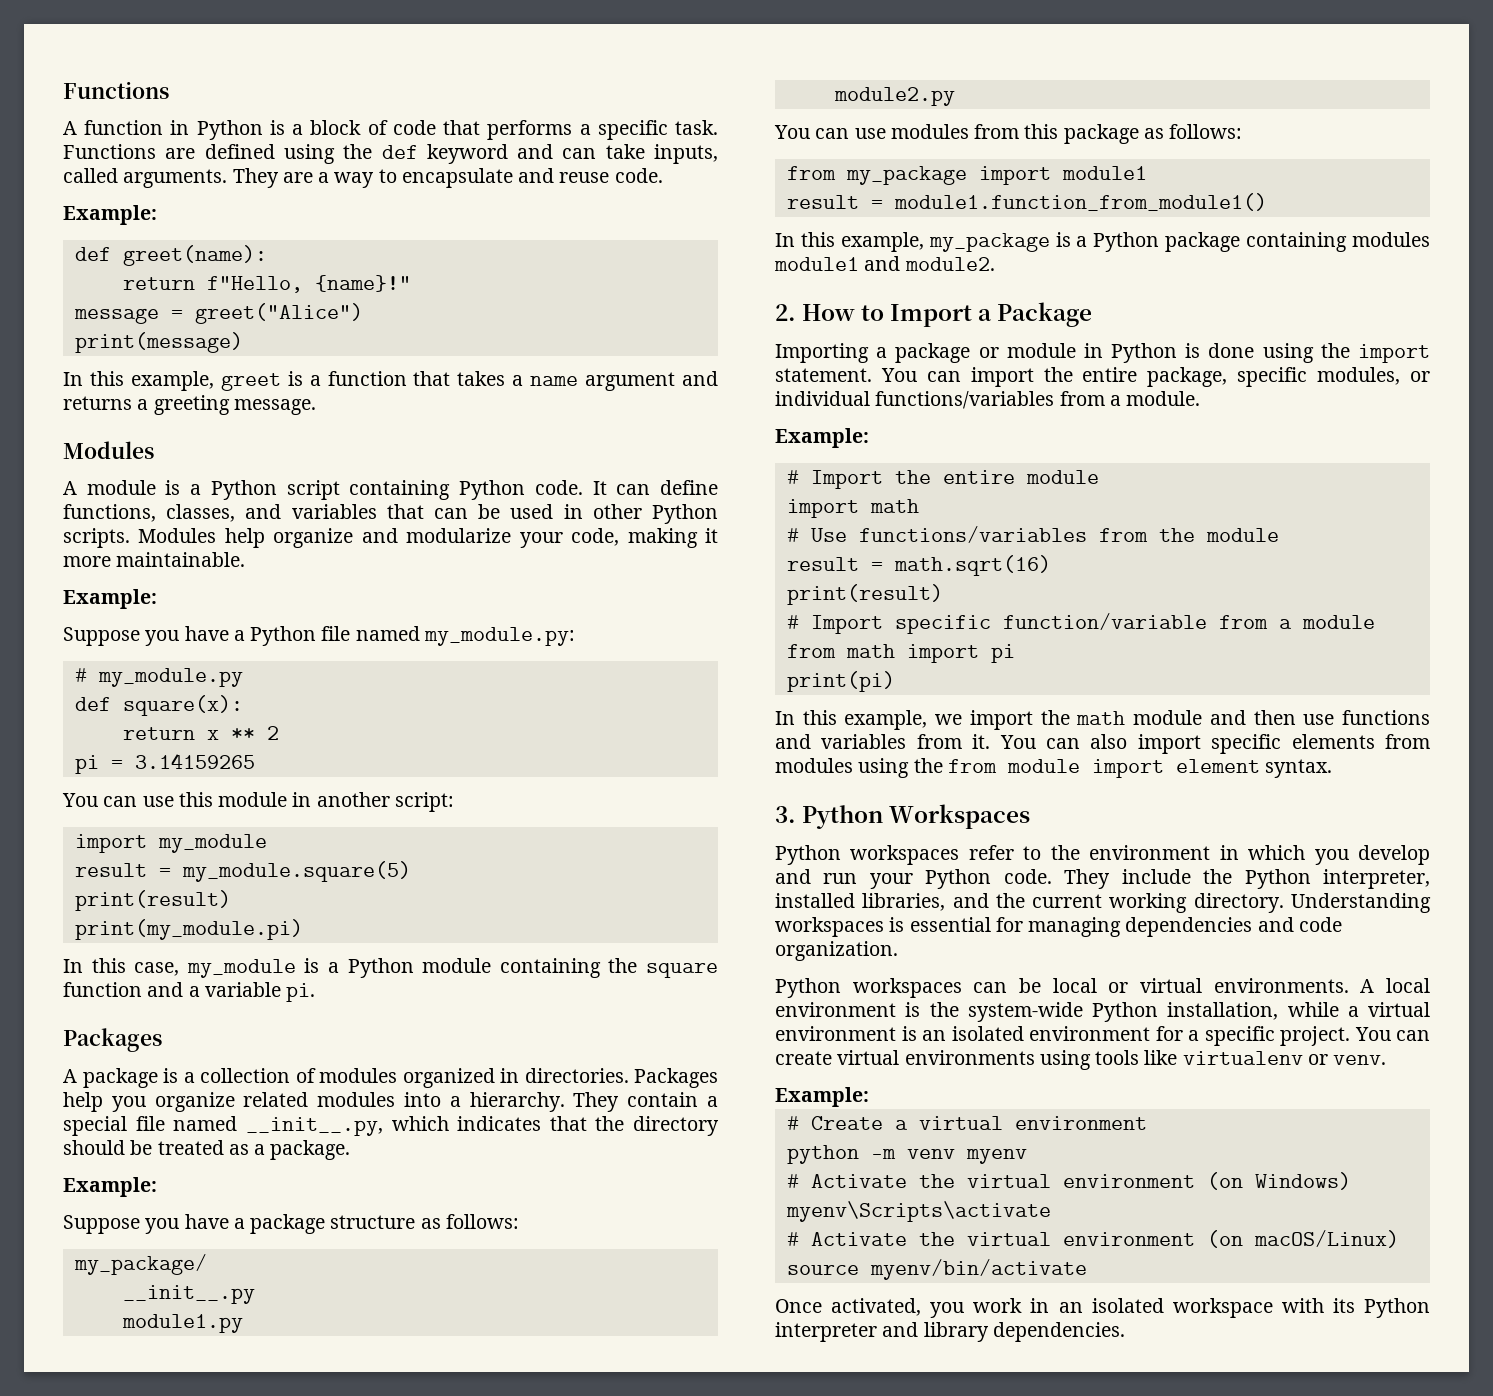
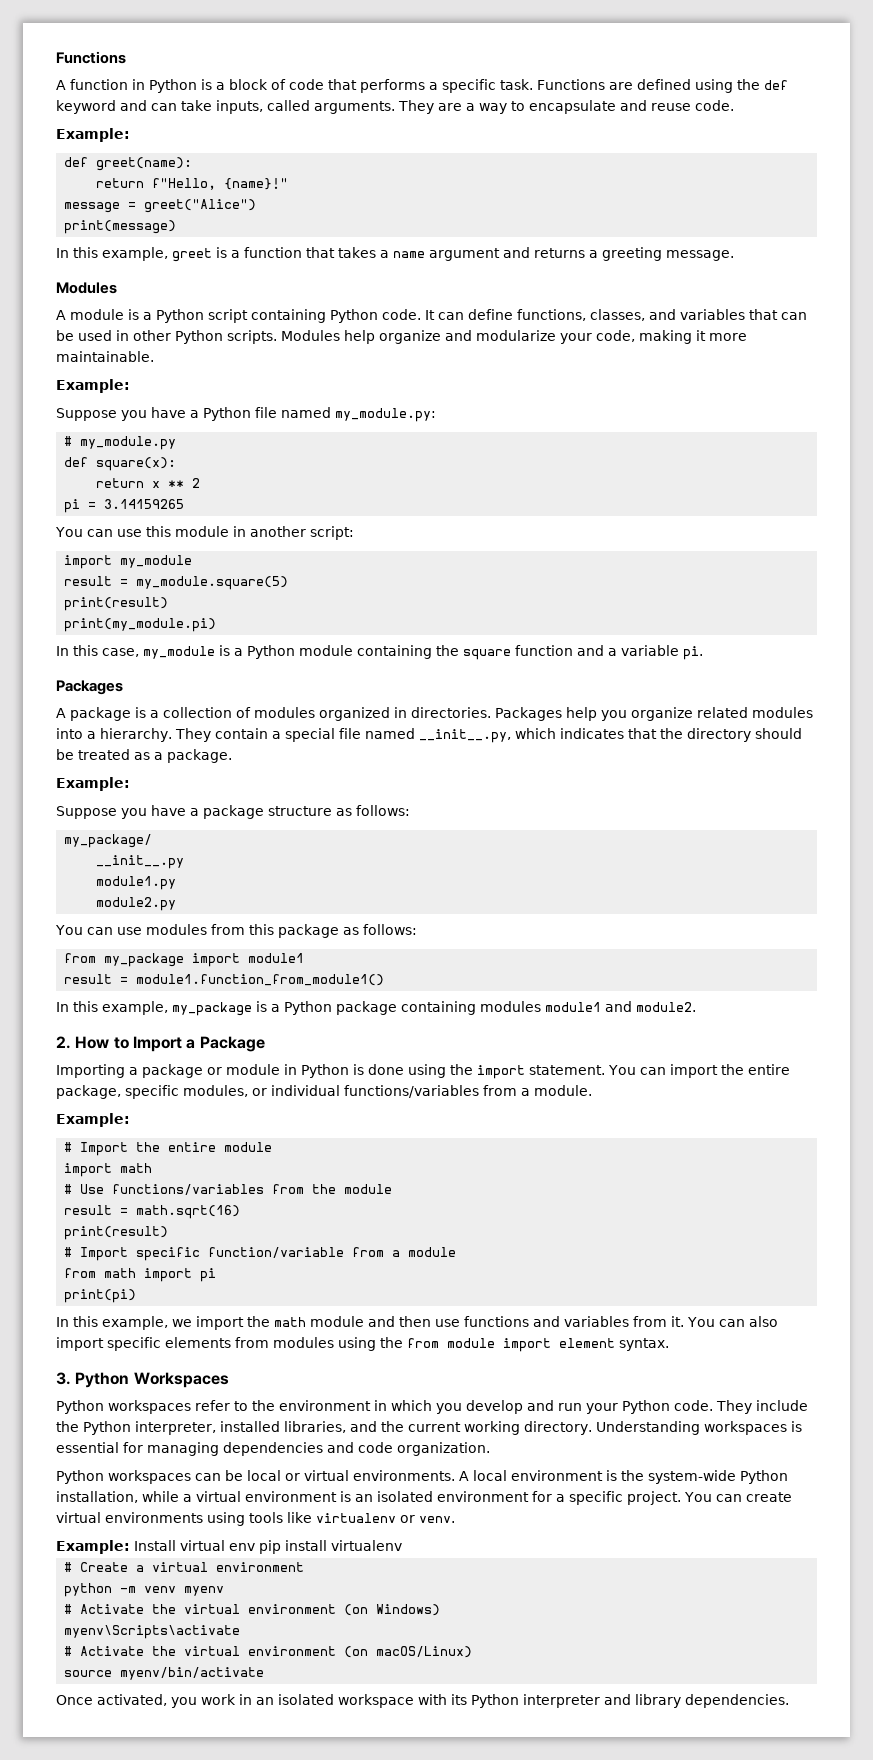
  You can create virtual environments using tools like virtualenv or venv.
- Example:
+ Example: Install virtual env pip install virtualenv

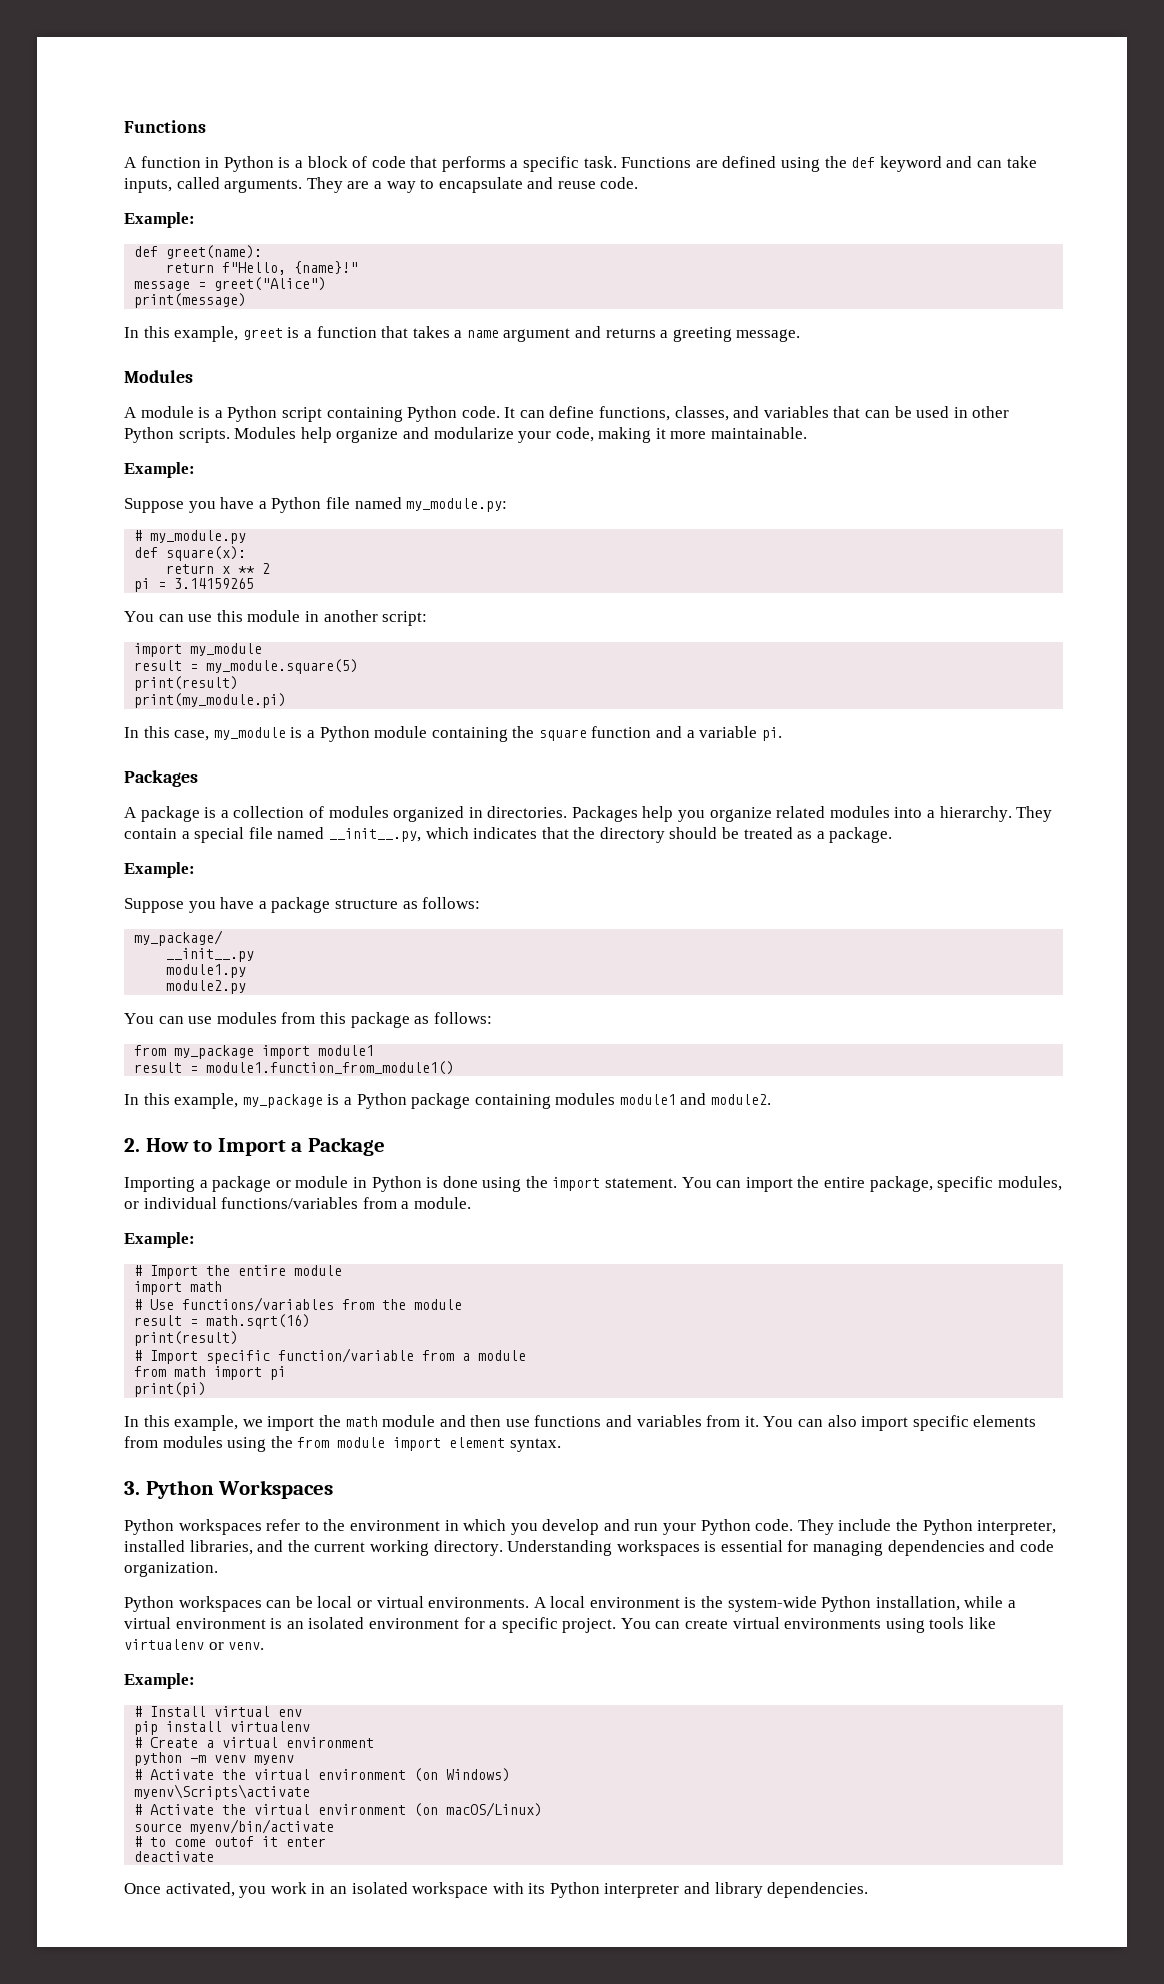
  You can create virtual environments using tools like virtualenv or venv.
- Example: Install virtual env pip install virtualenv
+ Example:
+ # Install virtual env
+ pip install virtualenv
+ # to come outof it enter
+ deactivate

